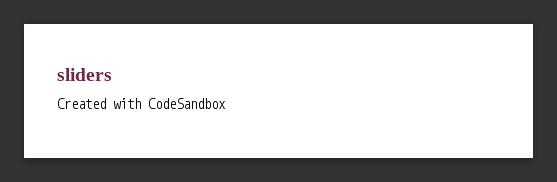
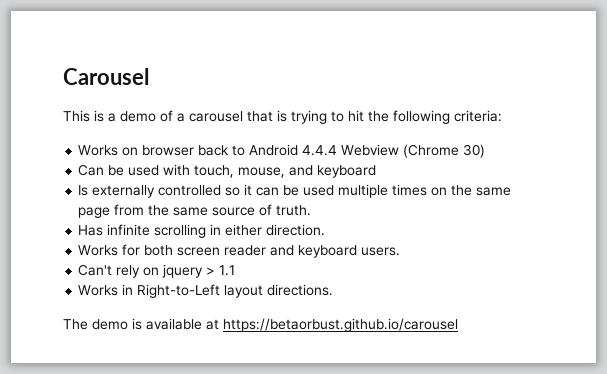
- sliders
- Created with CodeSandbox
+ Carousel
+ This is a demo of a carousel that is trying to hit the following criteria:
+ Works on browser back to Android 4.4.4 Webview (Chrome 30)
+ Can be used with touch, mouse, and keyboard
+ Is externally controlled so it can be used multiple times on the same page from the same source of truth.
+ Has infinite scrolling in either direction.
+ Works for both screen reader and keyboard users.
+ Can't rely on jquery > 1.1
+ Works in Right-to-Left layout directions.
+ The demo is available at https://betaorbust.github.io/carousel

